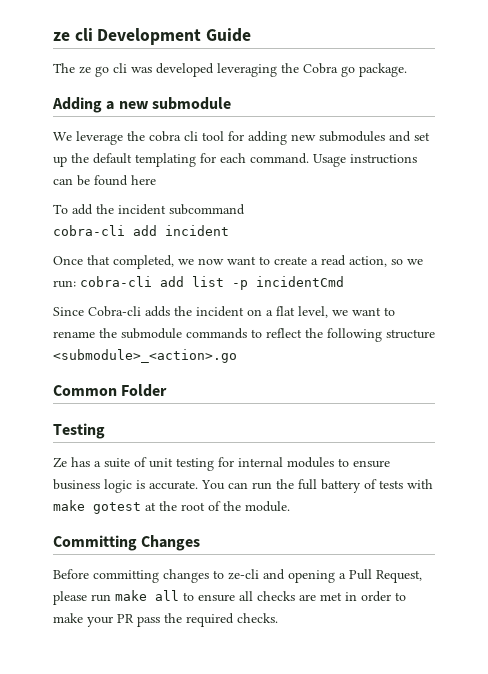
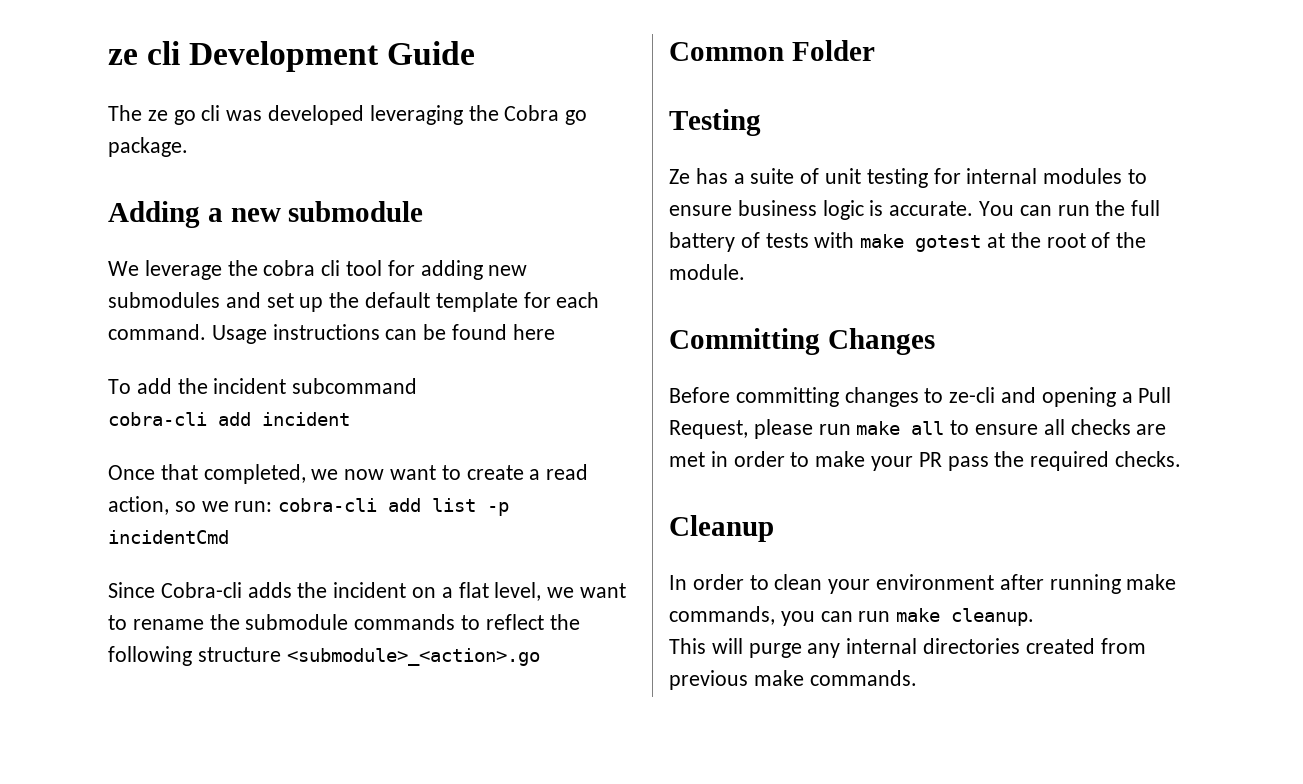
- We leverage the cobra cli tool for adding new submodules and set up the default templating for each command.
+ We leverage the cobra cli tool for adding new submodules and set up the default template for each command.
+ Cleanup
+ In order to clean your environment after running make commands, you can run make cleanup.
+ This will purge any internal directories created from previous make commands.

